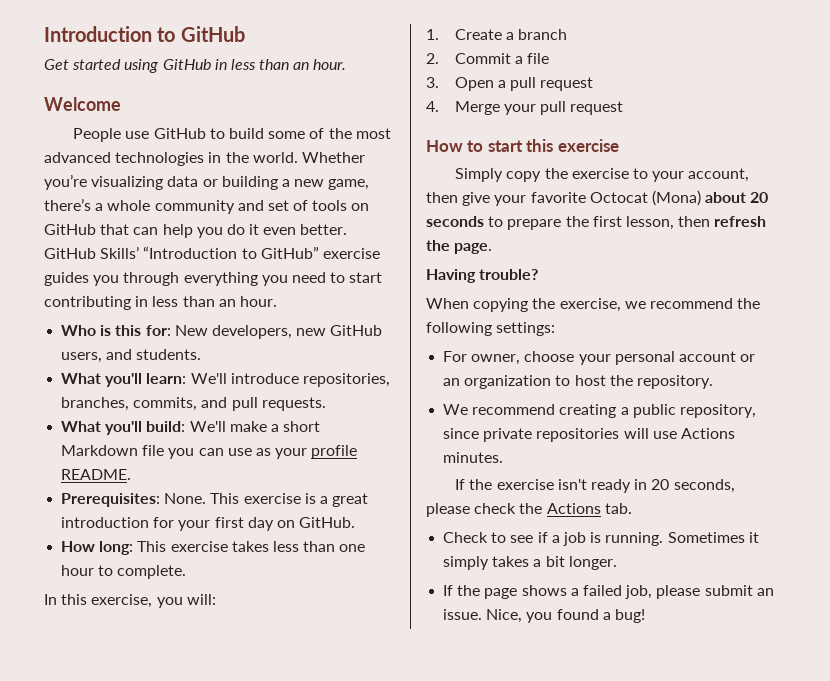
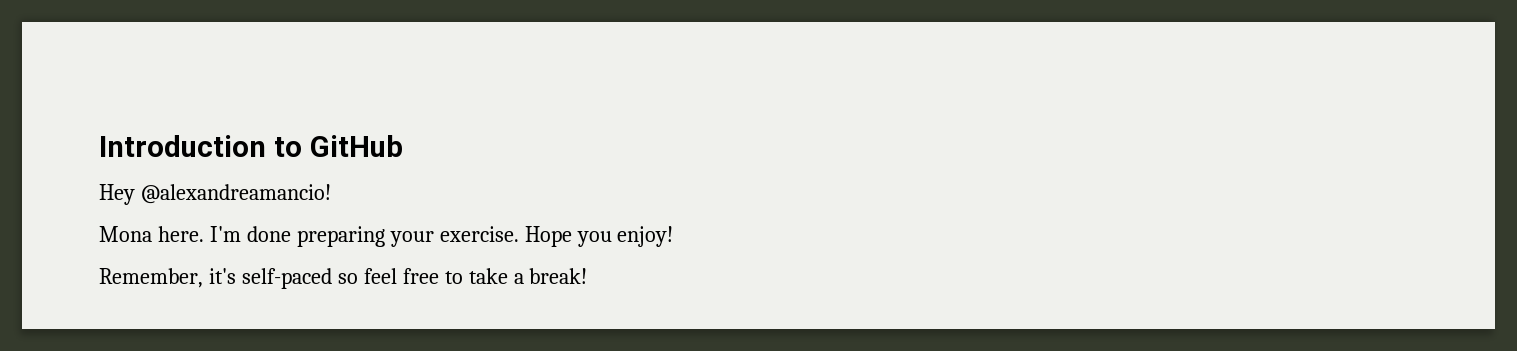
- Get started using GitHub in less than an hour.
- Welcome
- People use GitHub to build some of the most advanced technologies in the world. Whether you’re visualizing data or building a new game, there’s a whole community and set of tools on GitHub that can help you do it even better. GitHub Skills’ “Introduction to GitHub” exercise guides you through everything you need to start contributing in less than an hour.
- Who is this for: New developers, new GitHub users, and students.
- What you'll learn: We'll introduce repositories, branches, commits, and pull requests.
- What you'll build: We'll make a short Markdown file you can use as your profile README.
- Prerequisites: None. This exercise is a great introduction for your first day on GitHub.
- How long: This exercise takes less than one hour to complete.
- In this exercise, you will:
- 1. Create a branch
- 2. Commit a file
- 3. Open a pull request
- 4. Merge your pull request
- How to start this exercise
- Simply copy the exercise to your account, then give your favorite Octocat (Mona) about 20 seconds to prepare the first lesson, then refresh the page.
- Having trouble?
- When copying the exercise, we recommend the following settings:
- For owner, choose your personal account or an organization to host the repository.
- We recommend creating a public repository, since private repositories will use Actions minutes.
- If the exercise isn't ready in 20 seconds, please check the Actions tab.
- Check to see if a job is running. Sometimes it simply takes a bit longer.
- If the page shows a failed job, please submit an issue. Nice, you found a bug!
+ Hey @alexandreamancio!
+ Mona here. I'm done preparing your exercise. Hope you enjoy!
+ Remember, it's self-paced so feel free to take a break!

